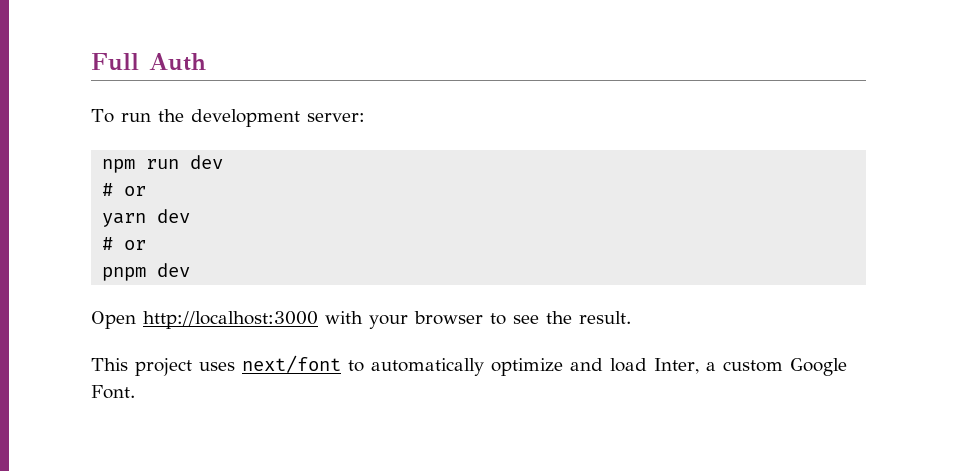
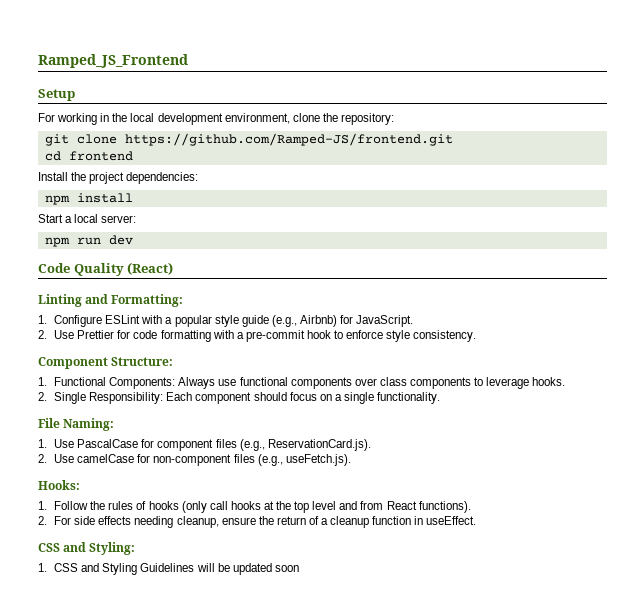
- Full Auth
- To run the development server:
+ Ramped_JS_Frontend
+ Setup
+ For working in the local development environment, clone the repository:
+ git clone https://github.com/Ramped-JS/frontend.git
+ cd frontend
+ Install the project dependencies:
+ npm install
+ Start a local server:
  npm run dev
- # or
- yarn dev
- # or
- pnpm dev
- Open http://localhost:3000 with your browser to see the result.
- This project uses next/font to automatically optimize and load Inter, a custom Google Font.
+ Code Quality (React)
+ Linting and Formatting:
+ 1. Configure ESLint with a popular style guide (e.g., Airbnb) for JavaScript.
+ 2. Use Prettier for code formatting with a pre-commit hook to enforce style consistency.
+ Component Structure:
+ 1. Functional Components: Always use functional components over class components to leverage hooks.
+ 2. Single Responsibility: Each component should focus on a single functionality.
+ File Naming:
+ 1. Use PascalCase for component files (e.g., ReservationCard.js).
+ 2. Use camelCase for non-component files (e.g., useFetch.js).
+ Hooks:
+ 1. Follow the rules of hooks (only call hooks at the top level and from React functions).
+ 2. For side effects needing cleanup, ensure the return of a cleanup function in useEffect.
+ CSS and Styling:
+ 1. CSS and Styling Guidelines will be updated soon

